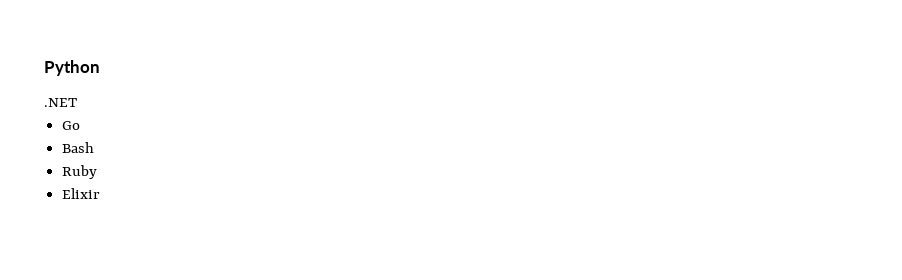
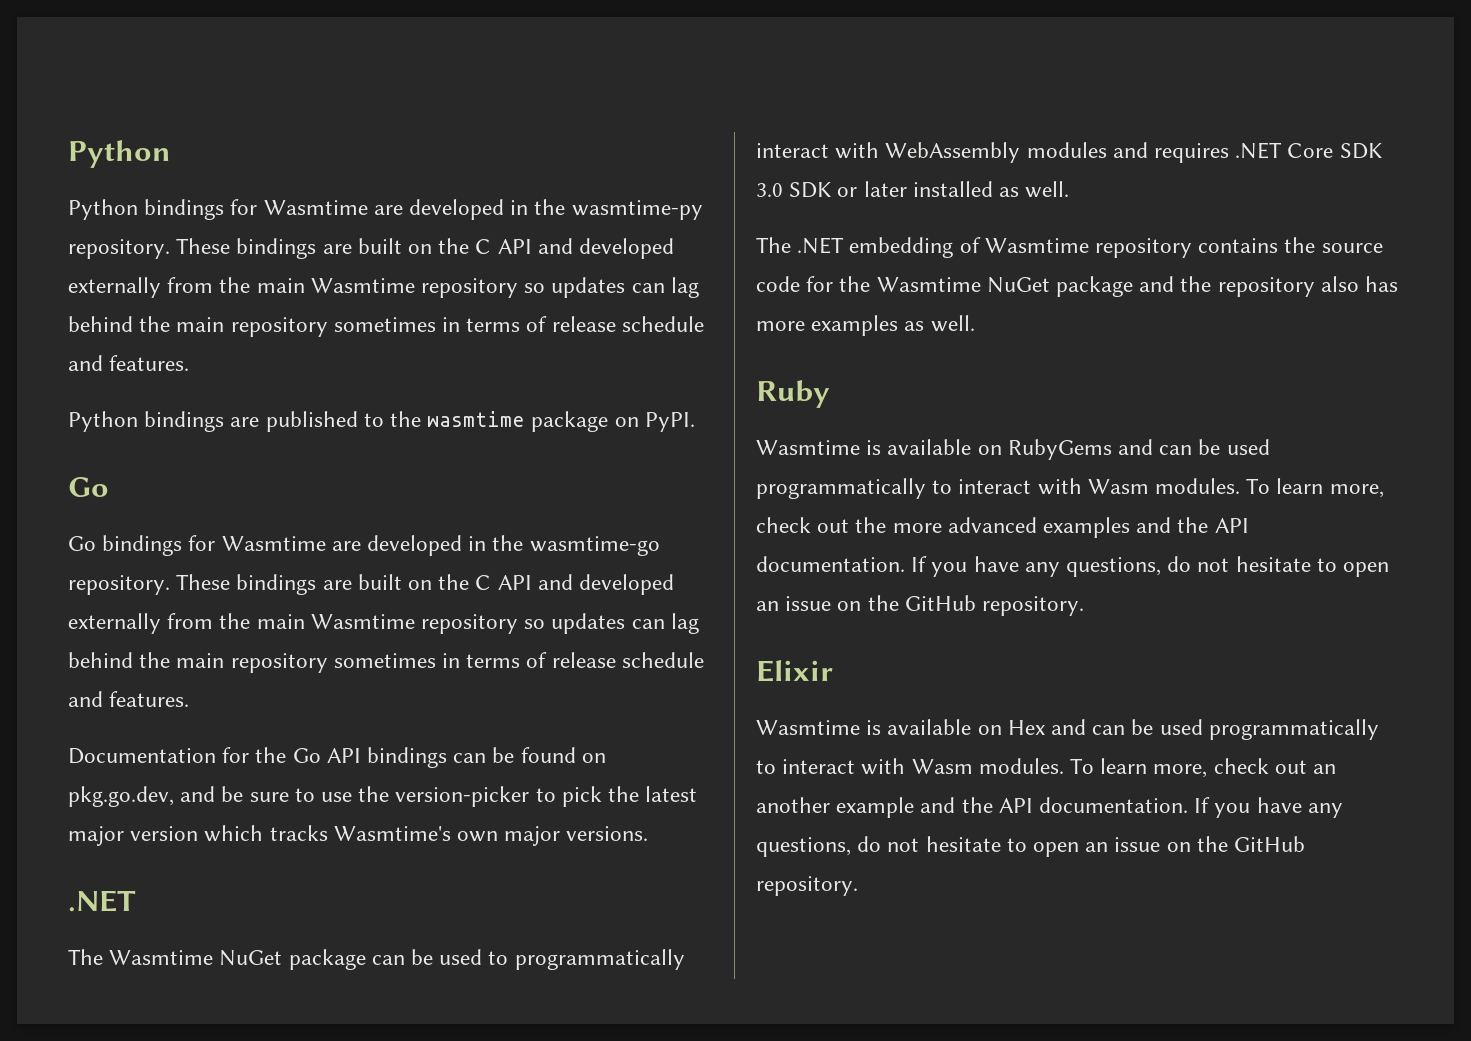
+ Python bindings for Wasmtime are developed in the wasmtime-py repository. These bindings are built on the C API and developed externally from the main Wasmtime repository so updates can lag behind the main repository sometimes in terms of release schedule and features.
+ Python bindings are published to the wasmtime package on PyPI.
+ Go
+ Go bindings for Wasmtime are developed in the wasmtime-go repository. These bindings are built on the C API and developed externally from the main Wasmtime repository so updates can lag behind the main repository sometimes in terms of release schedule and features.
+ Documentation for the Go API bindings can be found on pkg.go.dev, and be sure to use the version-picker to pick the latest major version which tracks Wasmtime's own major versions.
  .NET
- Go
- Bash
+ The Wasmtime NuGet package can be used to programmatically interact with WebAssembly modules and requires .NET Core SDK 3.0 SDK or later installed as well.
+ The .NET embedding of Wasmtime repository contains the source code for the Wasmtime NuGet package and the repository also has more examples as well.
  Ruby
+ Wasmtime is available on RubyGems and can be used programmatically to interact with Wasm modules. To learn more, check out the more advanced examples and the API documentation. If you have any questions, do not hesitate to open an issue on the GitHub repository.
  Elixir
+ Wasmtime is available on Hex and can be used programmatically to interact with Wasm modules. To learn more, check out an another example and the API documentation. If you have any questions, do not hesitate to open an issue on the GitHub repository.

